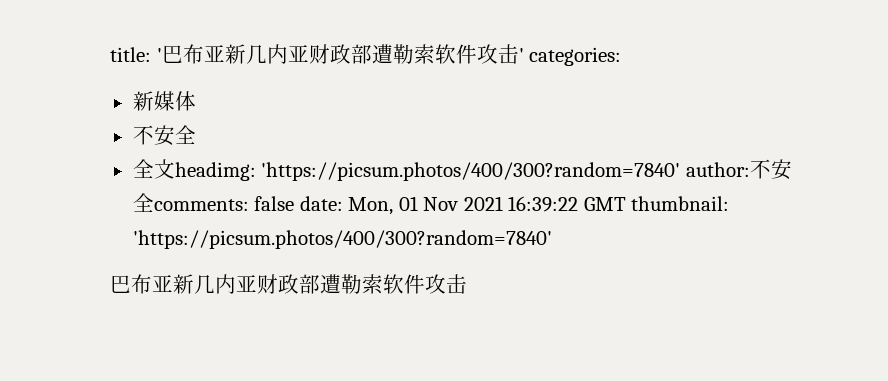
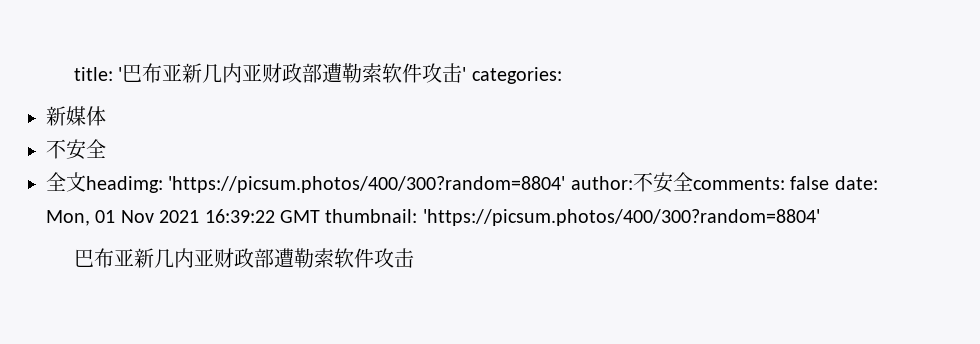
- 全文headimg: 'https://picsum.photos/400/300?random=7840' author:不安全comments: false date: Mon, 01 Nov 2021 16:39:22 GMT thumbnail: 'https://picsum.photos/400/300?random=7840'
+ 全文headimg: 'https://picsum.photos/400/300?random=8804' author:不安全comments: false date: Mon, 01 Nov 2021 16:39:22 GMT thumbnail: 'https://picsum.photos/400/300?random=8804'

